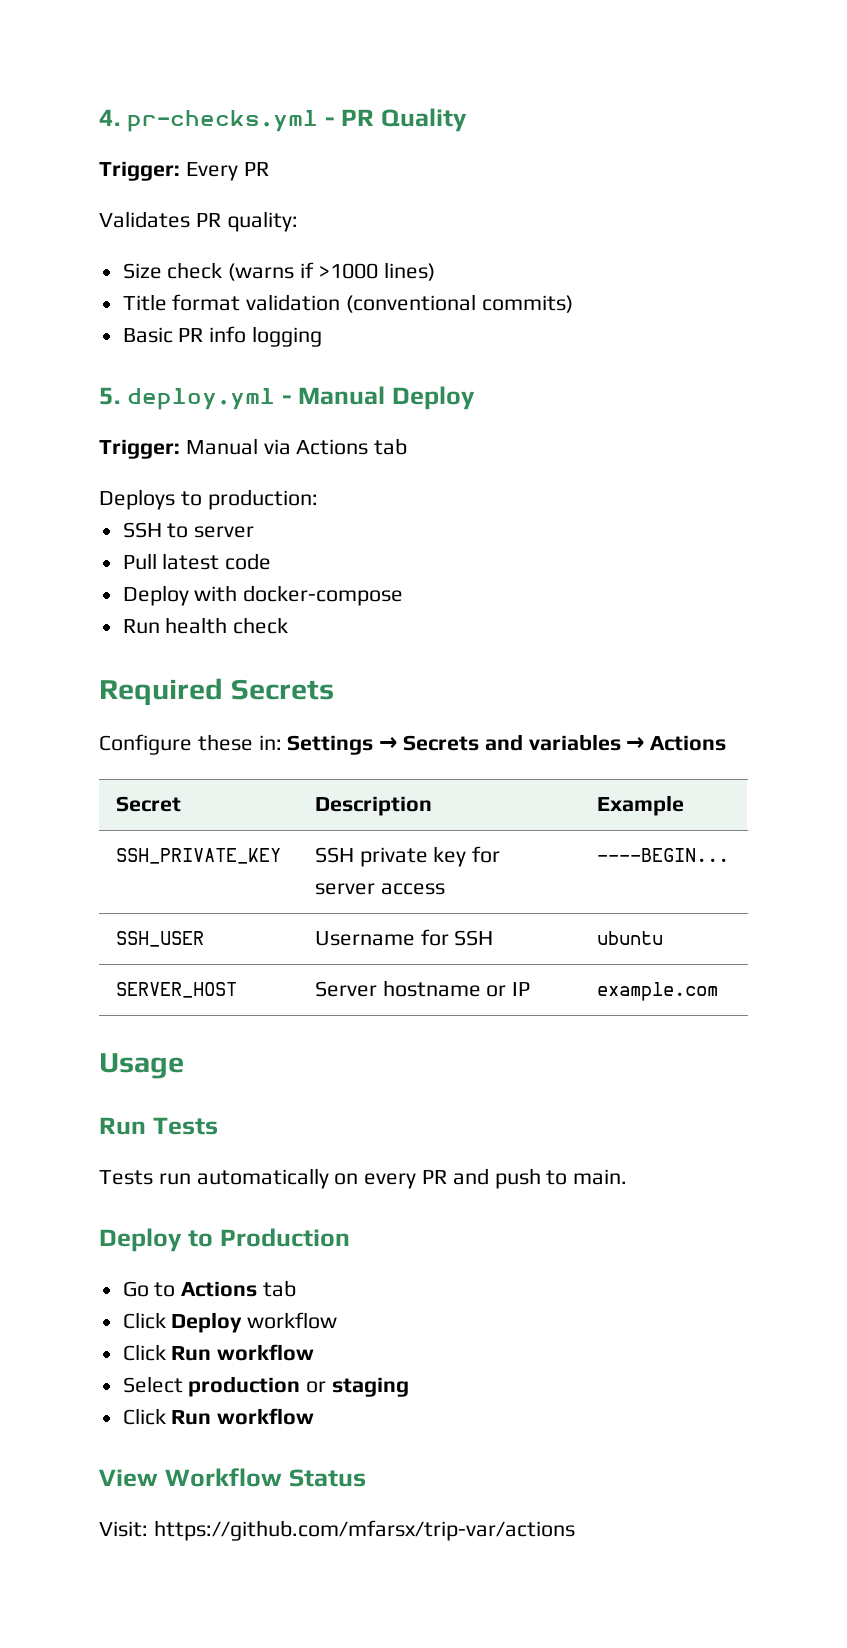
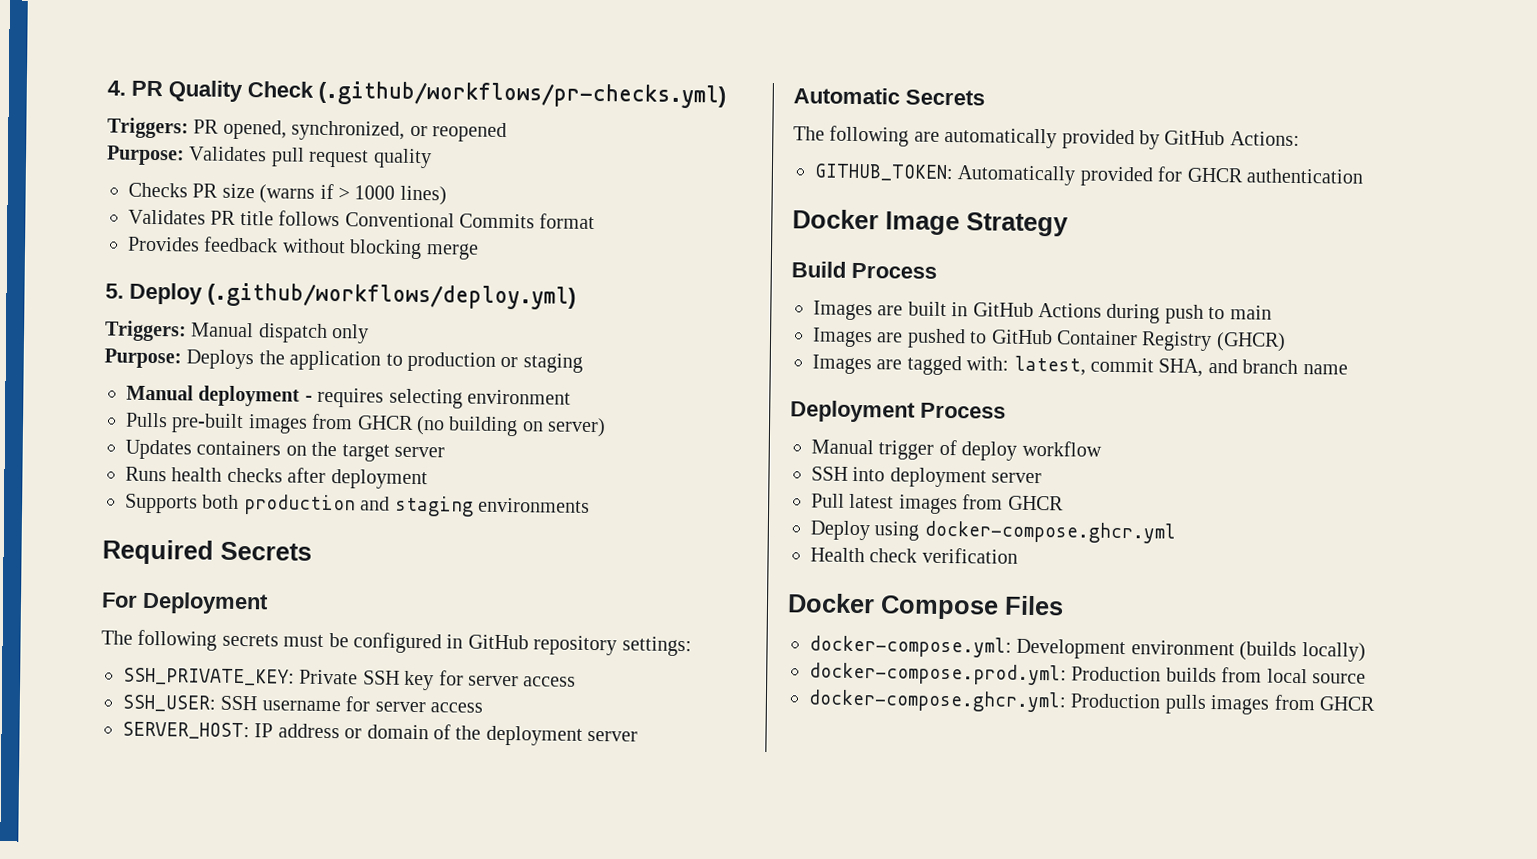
- 4. pr-checks.yml - PR Quality
- Trigger: Every PR
- Validates PR quality:
- Size check (warns if >1000 lines)
- Title format validation (conventional commits)
- Basic PR info logging
- 5. deploy.yml - Manual Deploy
- Trigger: Manual via Actions tab
- Deploys to production:
- SSH to server
+ 4. PR Quality Check (.github/workflows/pr-checks.yml)
+ Triggers: PR opened, synchronized, or reopened
+ Purpose: Validates pull request quality
+ Checks PR size (warns if > 1000 lines)
+ Validates PR title follows Conventional Commits format
+ Provides feedback without blocking merge
+ 5. Deploy (.github/workflows/deploy.yml)
+ Triggers: Manual dispatch only
+ Purpose: Deploys the application to production or staging
+ Manual deployment - requires selecting environment
+ Pulls pre-built images from GHCR (no building on server)
+ Updates containers on the target server
+ Runs health checks after deployment
+ Supports both production and staging environments
+ Required Secrets
+ For Deployment
+ The following secrets must be configured in GitHub repository settings:
+ SSH_PRIVATE_KEY: Private SSH key for server access
+ SSH_USER: SSH username for server access
+ SERVER_HOST: IP address or domain of the deployment server
+ Automatic Secrets
+ The following are automatically provided by GitHub Actions:
+ GITHUB_TOKEN: Automatically provided for GHCR authentication
+ Docker Image Strategy
+ Build Process
+ Images are built in GitHub Actions during push to main
+ Images are pushed to GitHub Container Registry (GHCR)
+ Images are tagged with: latest, commit SHA, and branch name
+ Deployment Process
+ Manual trigger of deploy workflow
+ SSH into deployment server
- Pull latest code
- Deploy with docker-compose
- Run health check
- Required Secrets
- Configure these in: Settings → Secrets and variables → Actions
- Secret | Description | Example
- SSH_PRIVATE_KEY | SSH private key for server access | ----BEGIN...
- SSH_USER | Username for SSH | ubuntu
- SERVER_HOST | Server hostname or IP | example.com
- Usage
- Run Tests
- Tests run automatically on every PR and push to main.
- Deploy to Production
- Go to Actions tab
- Click Deploy workflow
- Click Run workflow
- Select production or staging
- Click Run workflow
- View Workflow Status
- Visit: https://github.com/mfarsx/trip-var/actions
+ Pull latest images from GHCR
+ Deploy using docker-compose.ghcr.yml
+ Health check verification
+ Docker Compose Files
+ docker-compose.yml: Development environment (builds locally)
+ docker-compose.prod.yml: Production builds from local source
+ docker-compose.ghcr.yml: Production pulls images from GHCR

